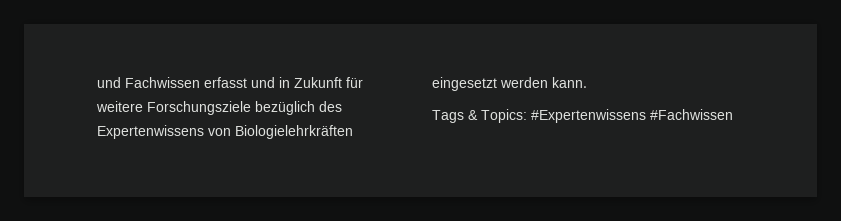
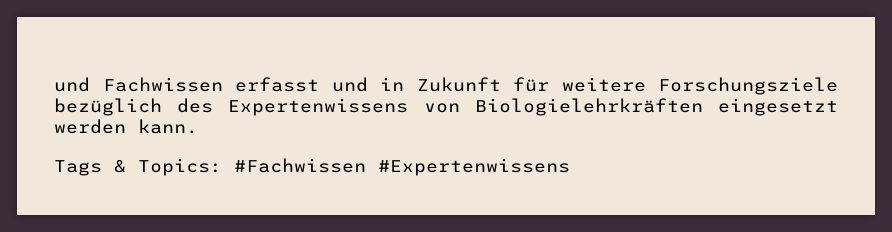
- Tags & Topics: #Expertenwissens #Fachwissen
+ Tags & Topics: #Fachwissen #Expertenwissens

